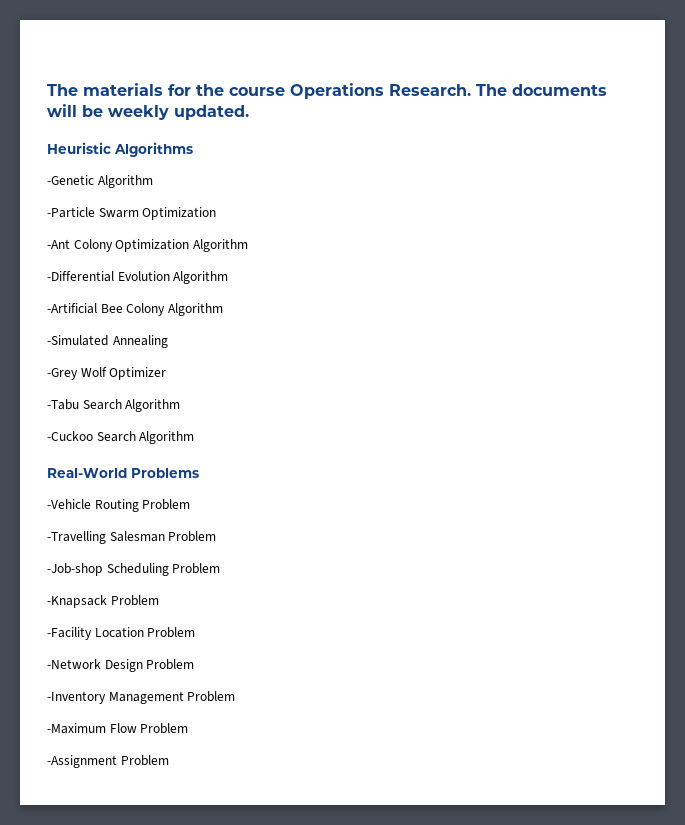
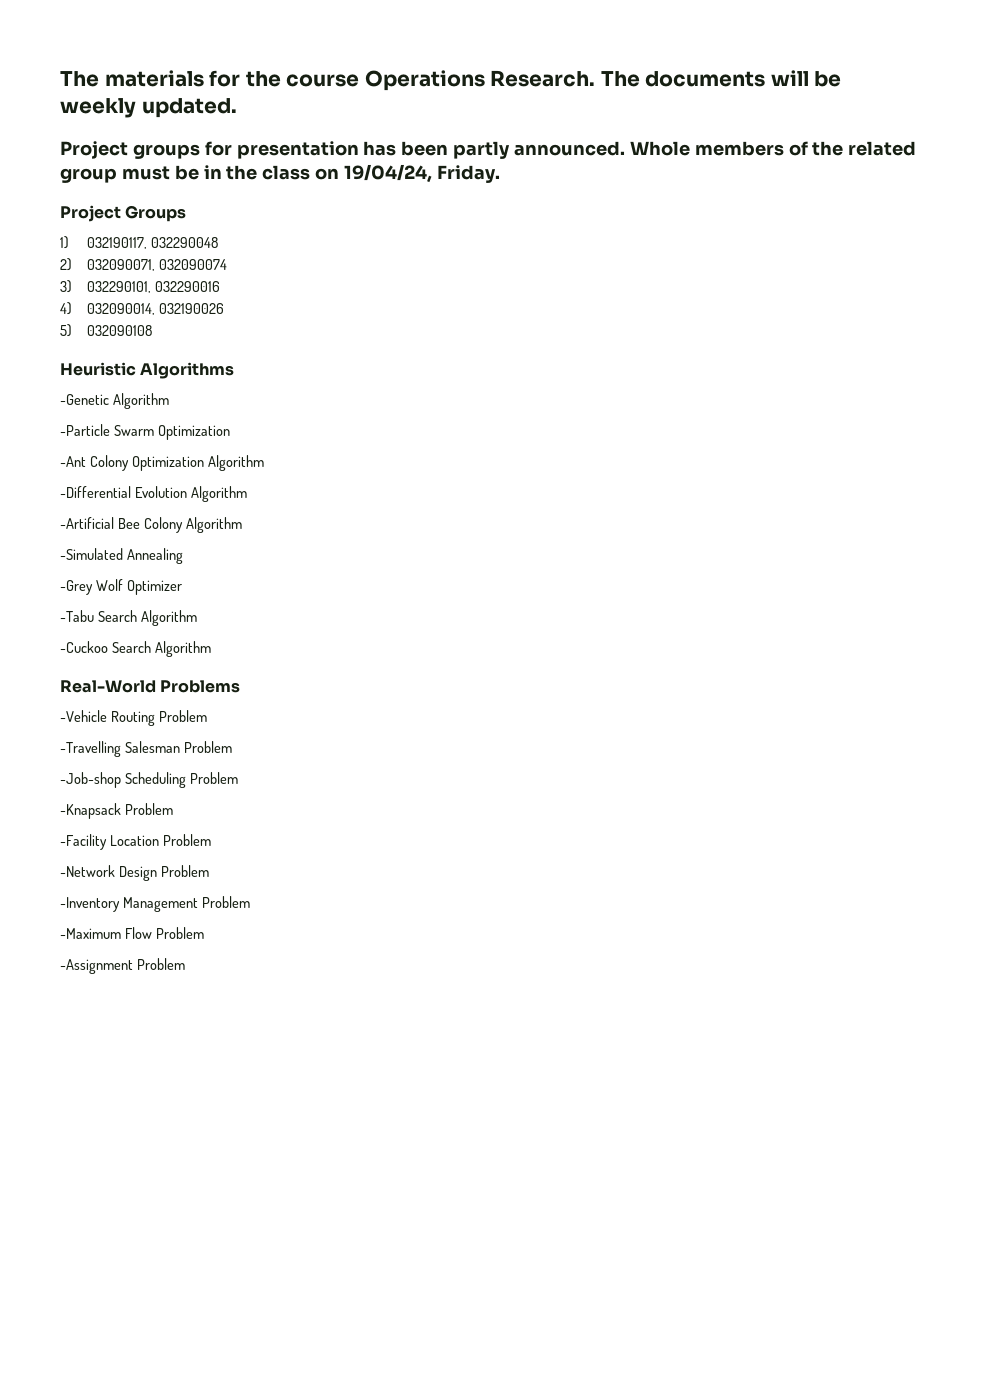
+ Project groups for presentation has been partly announced. Whole members of the related group must be in the class on 19/04/24, Friday.
+ Project Groups
+ 1) 032190117, 032290048
+ 2) 032090071, 032090074
+ 3) 032290101, 032290016
+ 4) 032090014, 032190026
+ 5) 032090108

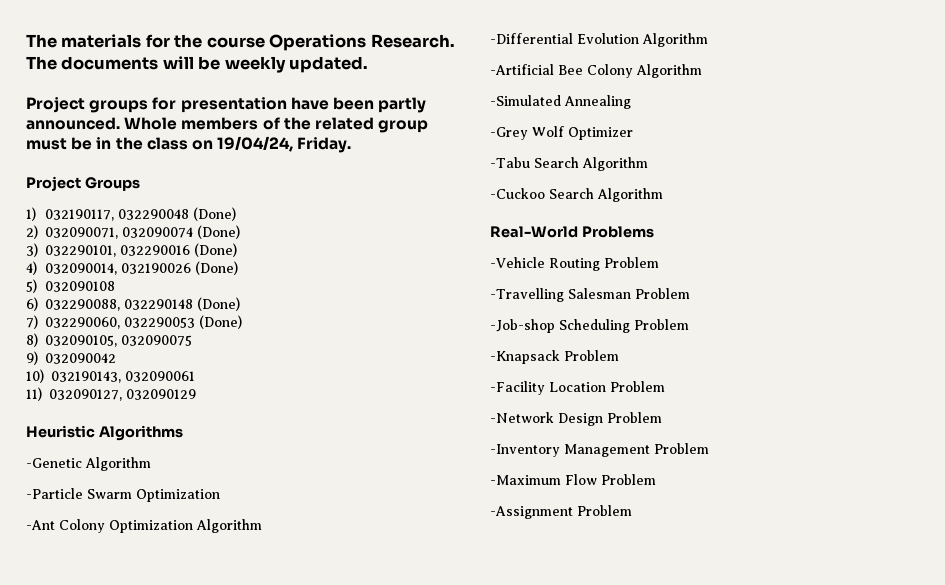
- Project groups for presentation has been partly announced.
+ Project groups for presentation have been partly announced.
- 1) 032190117, 032290048
+ 1) 032190117, 032290048 (Done)
- 2) 032090071, 032090074
+ 2) 032090071, 032090074 (Done)
- 3) 032290101, 032290016
+ 3) 032290101, 032290016 (Done)
- 4) 032090014, 032190026
+ 4) 032090014, 032190026 (Done)
+ 6) 032290088, 032290148 (Done)
+ 7) 032290060, 032290053 (Done)
+ 8) 032090105, 032090075
+ 9) 032090042
+ 10) 032190143, 032090061
+ 11) 032090127, 032090129

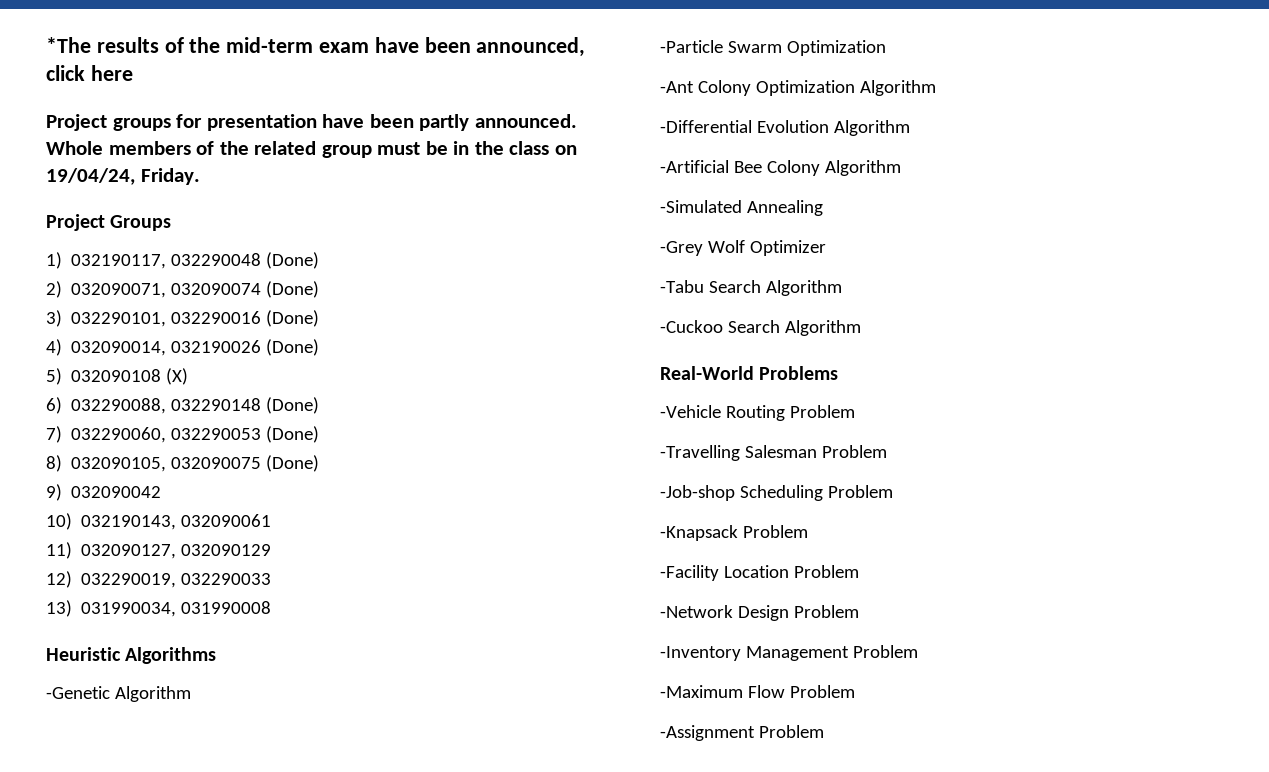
- The materials for the course Operations Research. The documents will be weekly updated.
+ *The results of the mid-term exam have been announced, click here
- 5) 032090108
+ 5) 032090108 (X)
- 8) 032090105, 032090075
+ 8) 032090105, 032090075 (Done)
+ 12) 032290019, 032290033
+ 13) 031990034, 031990008

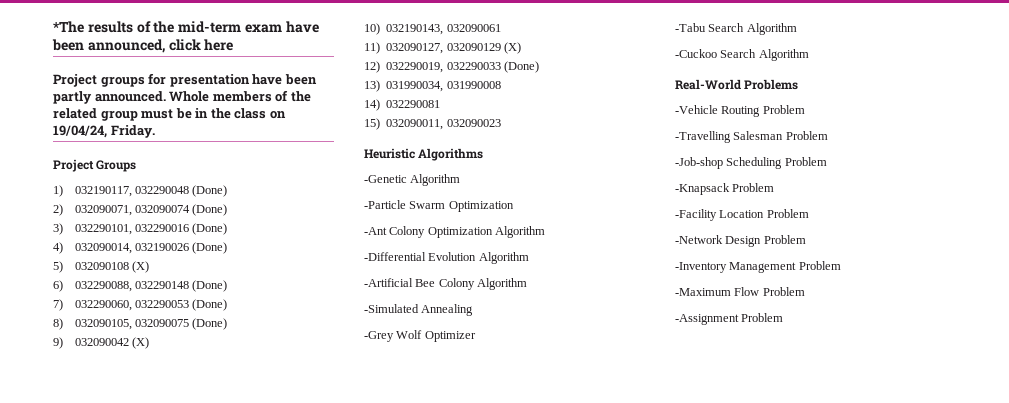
- 9) 032090042
+ 9) 032090042 (X)
- 11) 032090127, 032090129
+ 11) 032090127, 032090129 (X)
- 12) 032290019, 032290033
+ 12) 032290019, 032290033 (Done)
+ 14) 032290081
+ 15) 032090011, 032090023

